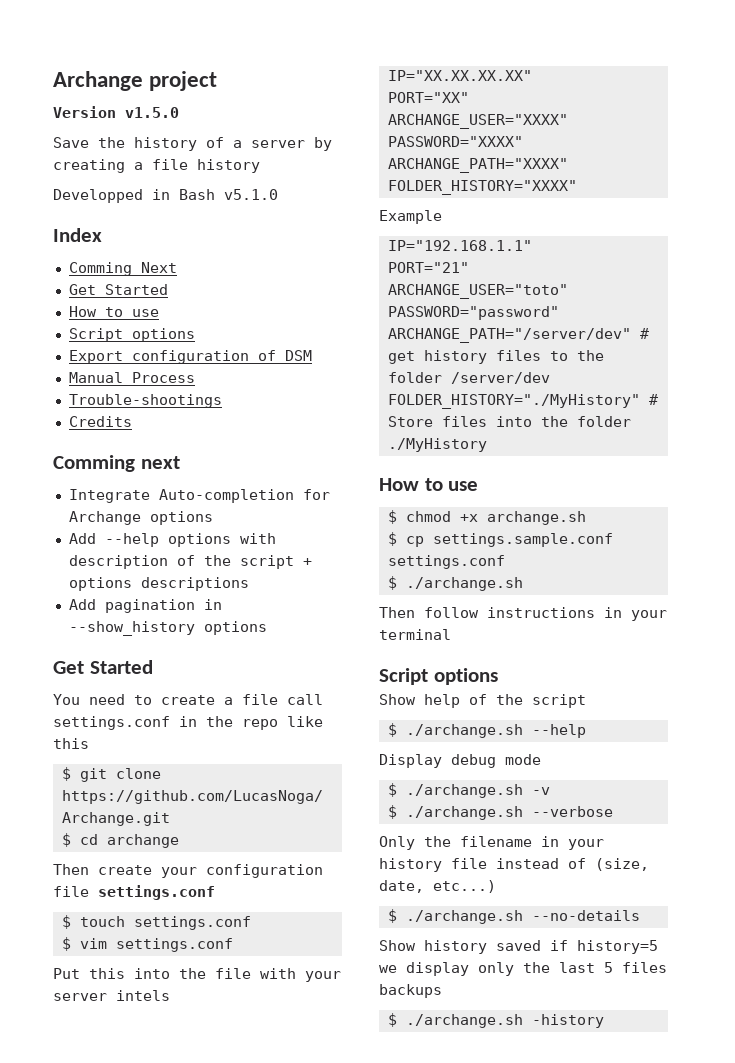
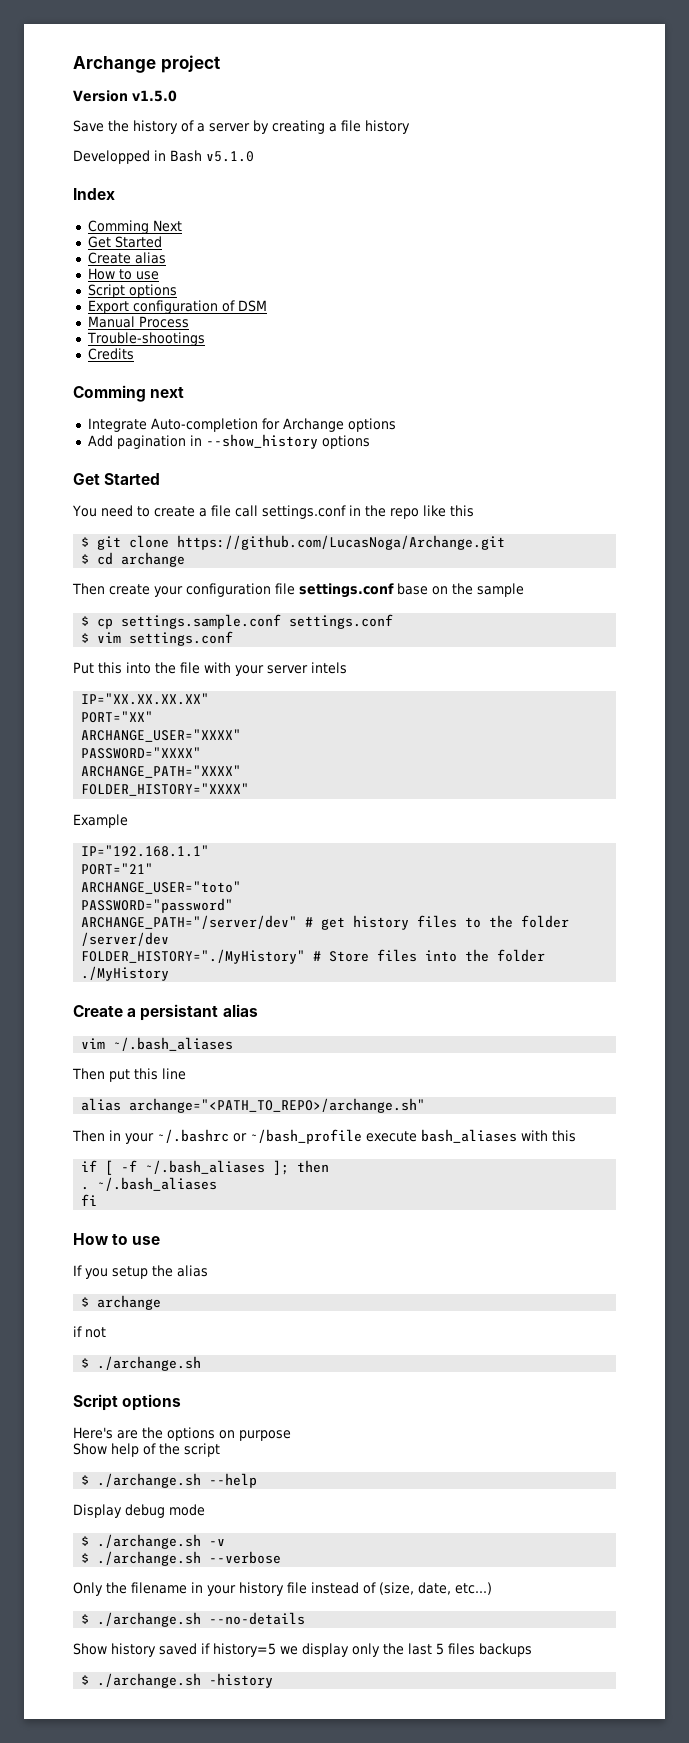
+ Create alias
- Add --help options with description of the script + options descriptions
- Then create your configuration file settings.conf
- $ touch settings.conf
+ Then create your configuration file settings.conf base on the sample
+ $ cp settings.sample.conf settings.conf
  FOLDER_HISTORY="./MyHistory" # Store files into the folder ./MyHistory
+ Create a persistant alias
+ vim ~/.bash_aliases
+ Then put this line
+ alias archange="<PATH_TO_REPO>/archange.sh"
+ Then in your ~/.bashrc or ~/bash_profile execute bash_aliases with this
+ if [ -f ~/.bash_aliases ]; then
+ . ~/.bash_aliases
+ fi
  How to use
- $ chmod +x archange.sh
- $ cp settings.sample.conf settings.conf
+ If you setup the alias
+ $ archange
+ if not
  $ ./archange.sh
- Then follow instructions in your terminal
  Script options
+ Here's are the options on purpose

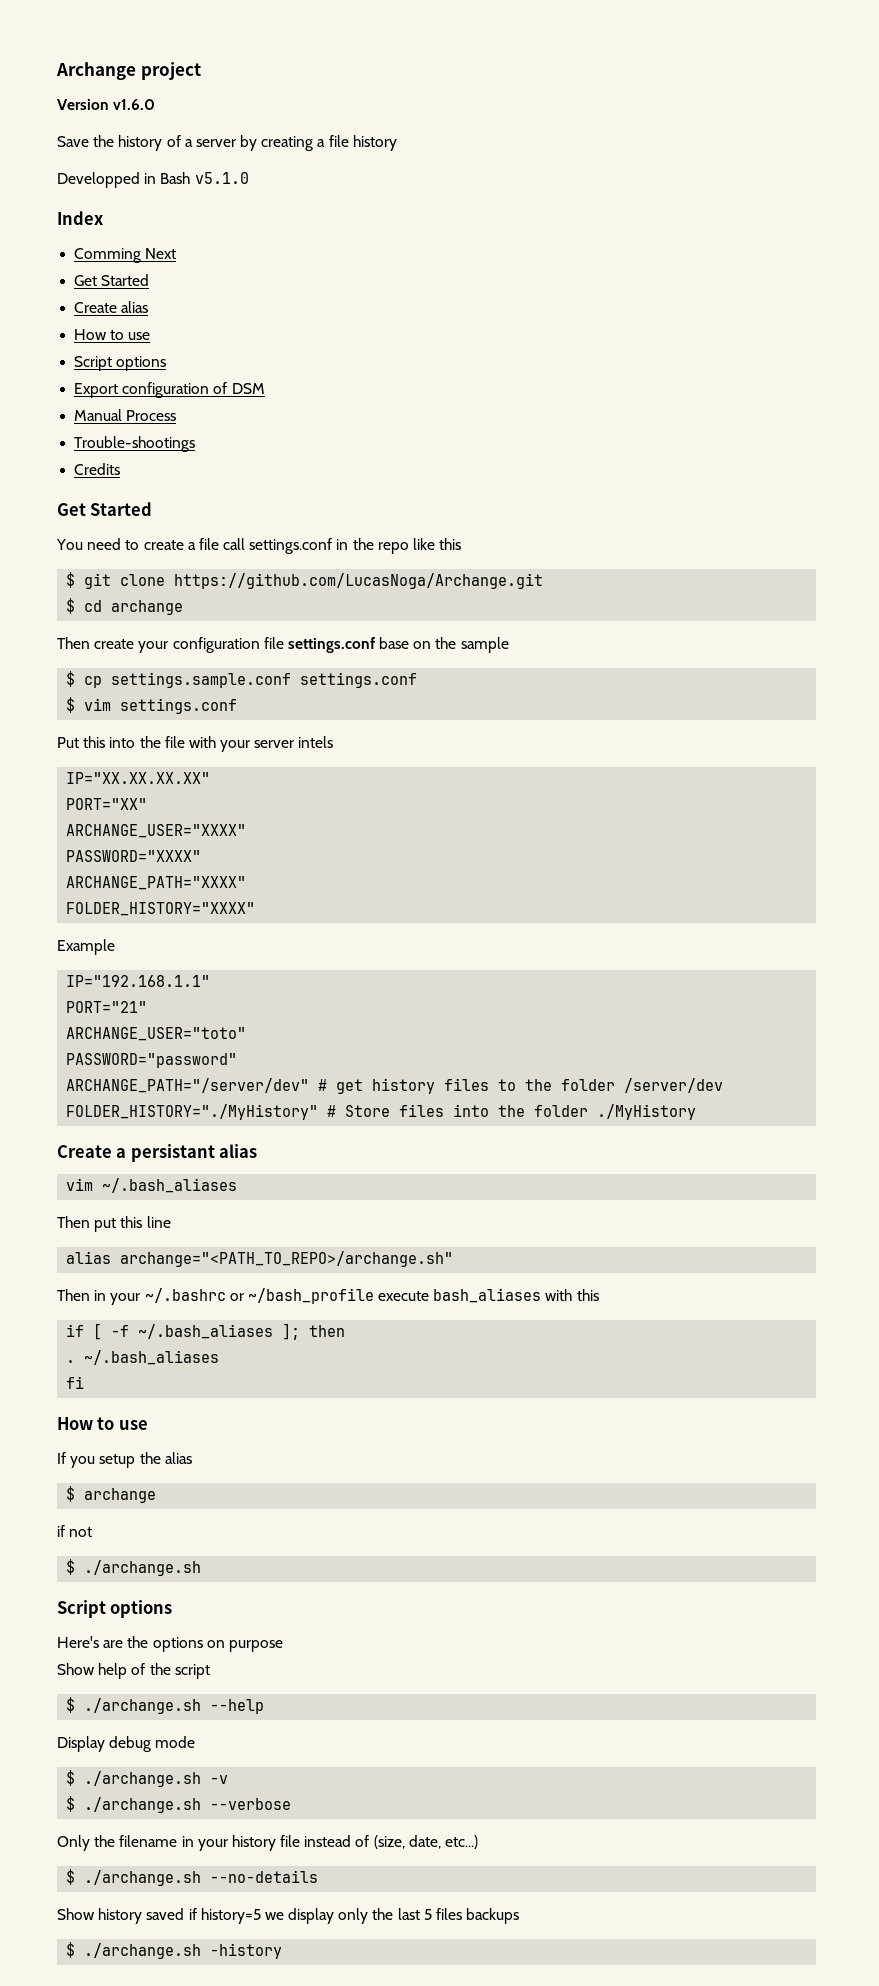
- Version v1.5.0
+ Version v1.6.0
- Comming next
- Integrate Auto-completion for Archange options
- Add pagination in --show_history options

